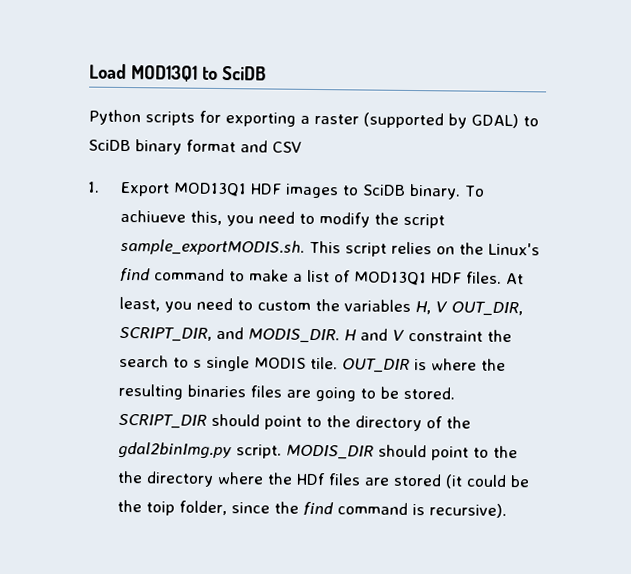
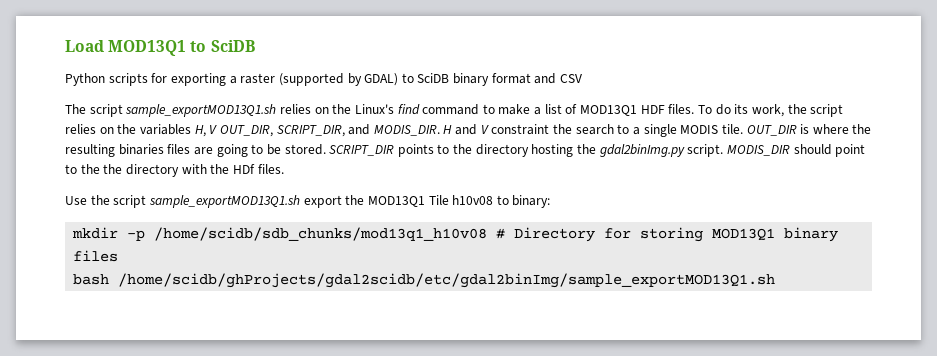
- 1. Export MOD13Q1 HDF images to SciDB binary. To achiueve this, you need to modify the script sample_exportMODIS.sh. This script relies on the Linux's find command to make a list of MOD13Q1 HDF files.
+ The script sample_exportMOD13Q1.sh relies on the Linux's find command to make a list of MOD13Q1 HDF files.
- At least, you need to custom the variables H, V OUT_DIR, SCRIPT_DIR, and MODIS_DIR.
+ To do its work, the script relies on the variables H, V OUT_DIR, SCRIPT_DIR, and MODIS_DIR.
- H and V constraint the search to s single MODIS tile.
+ H and V constraint the search to a single MODIS tile.
- SCRIPT_DIR should point to the directory of the gdal2binImg.py script.
+ SCRIPT_DIR points to the directory hosting the gdal2binImg.py script.
- MODIS_DIR should point to the the directory where the HDf files are stored (it could be the toip folder, since the find command is recursive).
+ MODIS_DIR should point to the the directory with the HDf files.
+ Use the script sample_exportMOD13Q1.sh export the MOD13Q1 Tile h10v08 to binary:
+ mkdir -p /home/scidb/sdb_chunks/mod13q1_h10v08 # Directory for storing MOD13Q1 binary files
+ bash /home/scidb/ghProjects/gdal2scidb/etc/gdal2binImg/sample_exportMOD13Q1.sh

